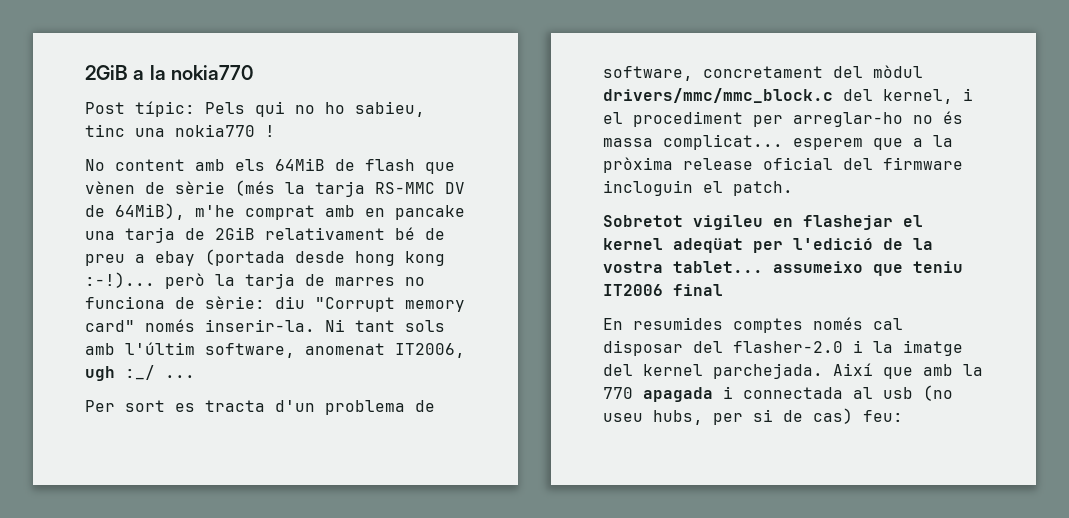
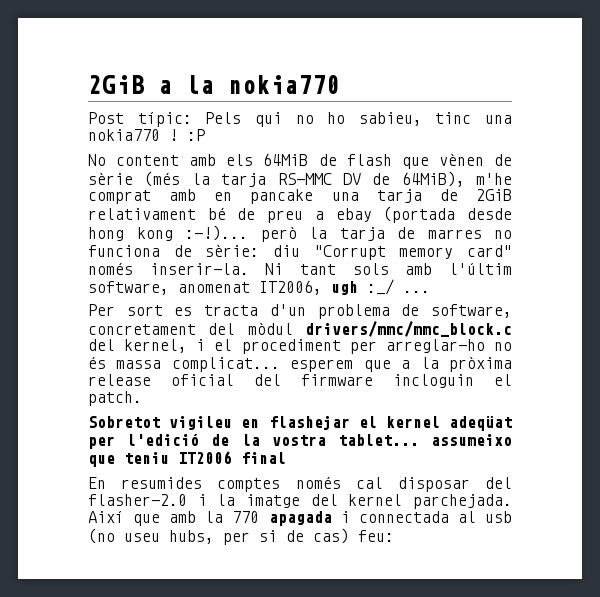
- Post típic: Pels qui no ho sabieu, tinc una nokia770 !
+ Post típic: Pels qui no ho sabieu, tinc una nokia770 ! :P

